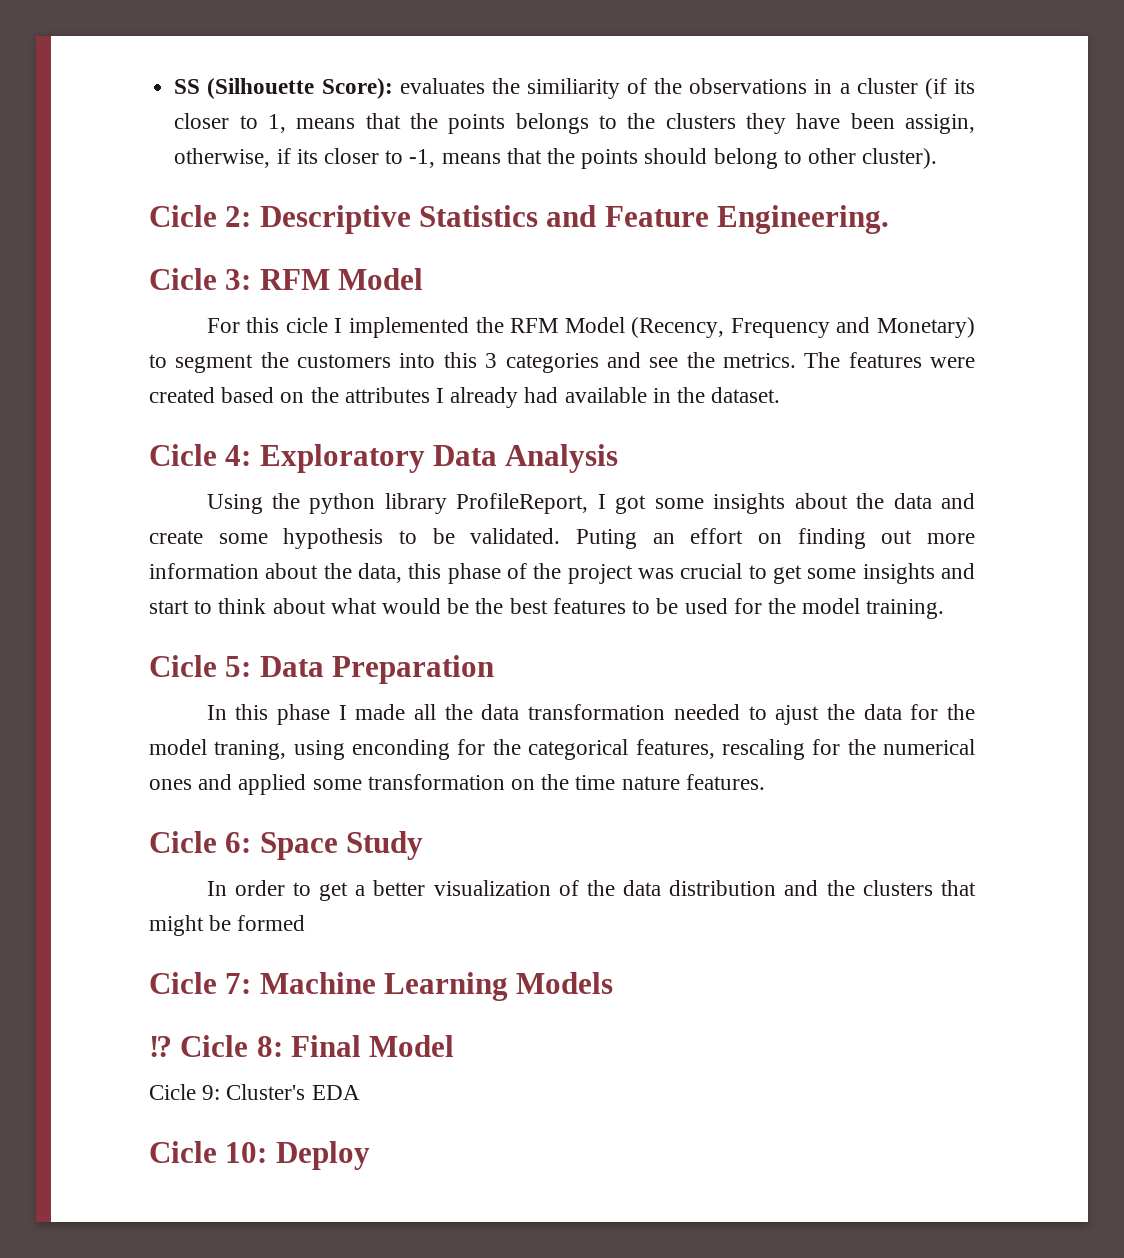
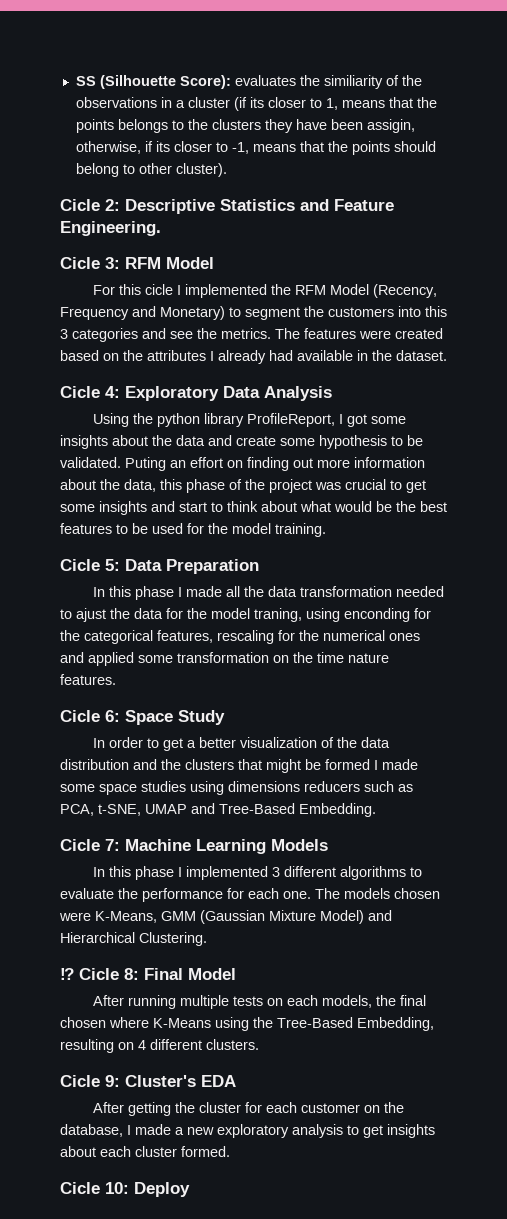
- In order to get a better visualization of the data distribution and the clusters that might be formed
+ In order to get a better visualization of the data distribution and the clusters that might be formed I made some space studies using dimensions reducers such as PCA, t-SNE, UMAP and Tree-Based Embedding.
+ In this phase I implemented 3 different algorithms to evaluate the performance for each one. The models chosen were K-Means, GMM (Gaussian Mixture Model) and Hierarchical Clustering.
+ After running multiple tests on each models, the final chosen where K-Means using the Tree-Based Embedding, resulting on 4 different clusters.
  Cicle 9: Cluster's EDA
+ After getting the cluster for each customer on the database, I made a new exploratory analysis to get insights about each cluster formed.

